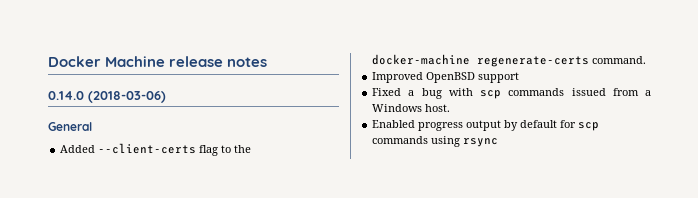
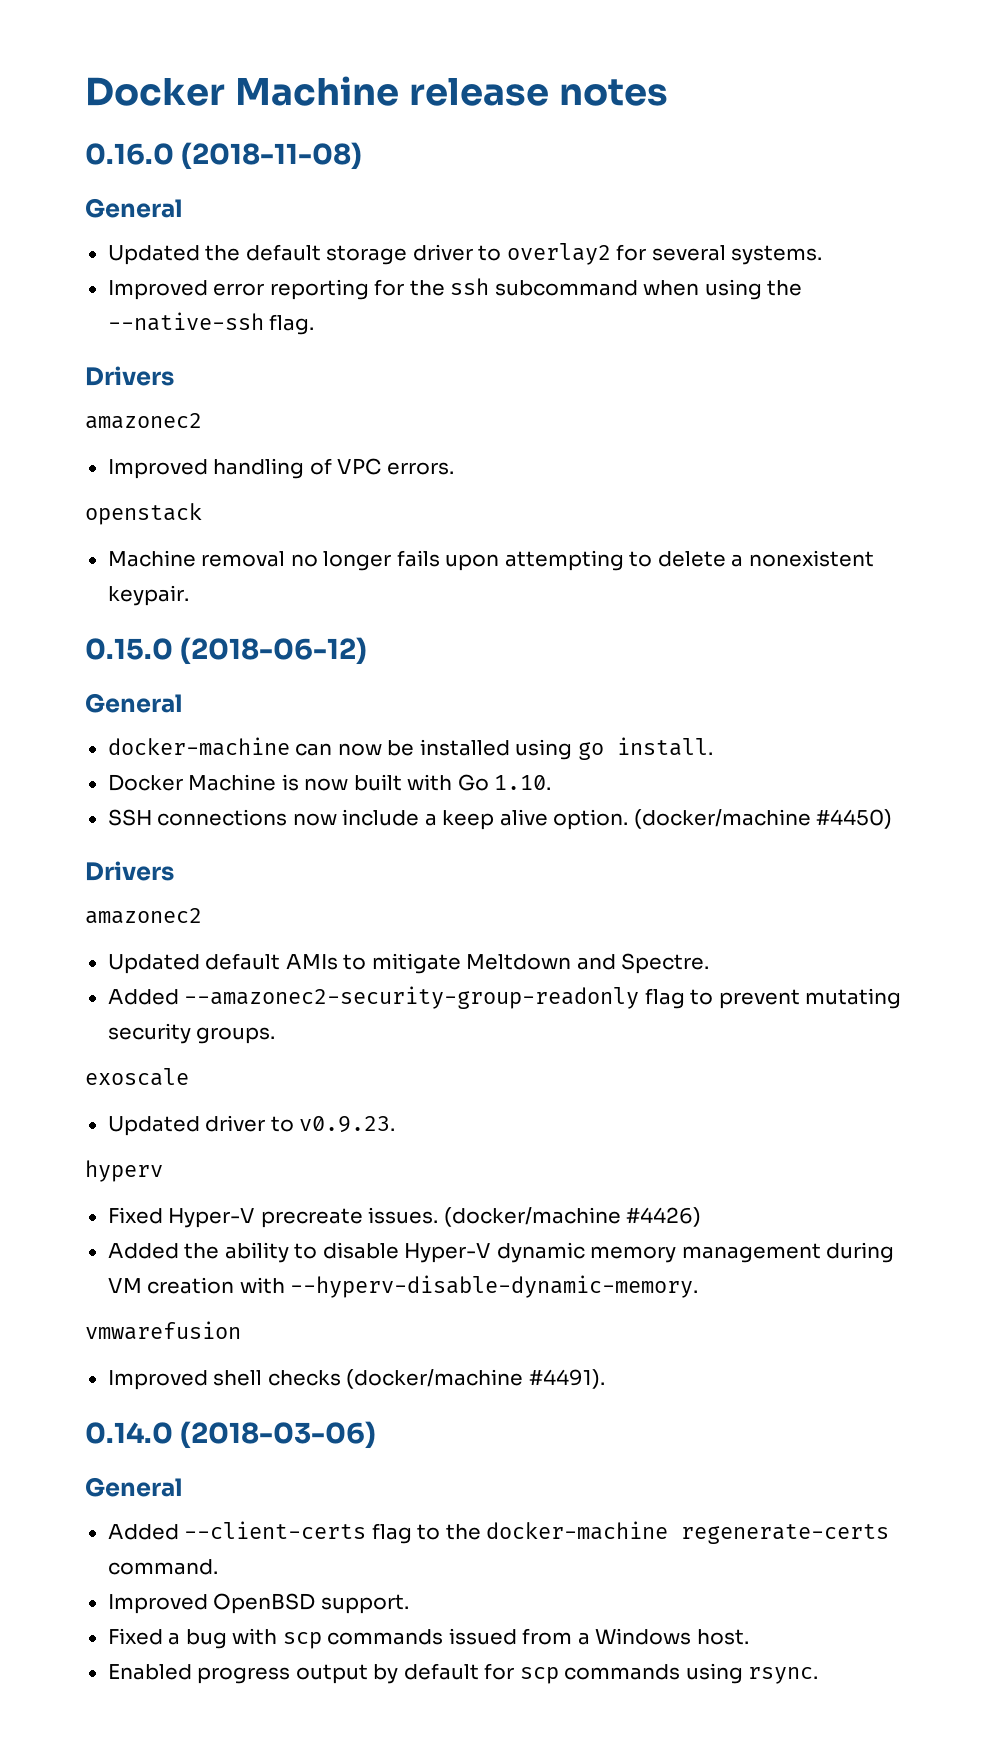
+ 0.16.0 (2018-11-08)
+ General
+ Updated the default storage driver to overlay2 for several systems.
+ Improved error reporting for the ssh subcommand when using the --native-ssh flag.
+ Drivers
+ amazonec2
+ Improved handling of VPC errors.
+ openstack
+ Machine removal no longer fails upon attempting to delete a nonexistent keypair.
+ 0.15.0 (2018-06-12)
+ General
+ docker-machine can now be installed using go install.
+ Docker Machine is now built with Go 1.10.
+ SSH connections now include a keep alive option. (docker/machine #4450)
+ Drivers
+ amazonec2
+ Updated default AMIs to mitigate Meltdown and Spectre.
+ Added --amazonec2-security-group-readonly flag to prevent mutating security groups.
+ exoscale
+ Updated driver to v0.9.23.
+ hyperv
+ Fixed Hyper-V precreate issues. (docker/machine #4426)
+ Added the ability to disable Hyper-V dynamic memory management during VM creation with --hyperv-disable-dynamic-memory.
+ vmwarefusion
+ Improved shell checks (docker/machine #4491).
- Improved OpenBSD support
+ Improved OpenBSD support.
- Enabled progress output by default for scp commands using rsync
+ Enabled progress output by default for scp commands using rsync.

